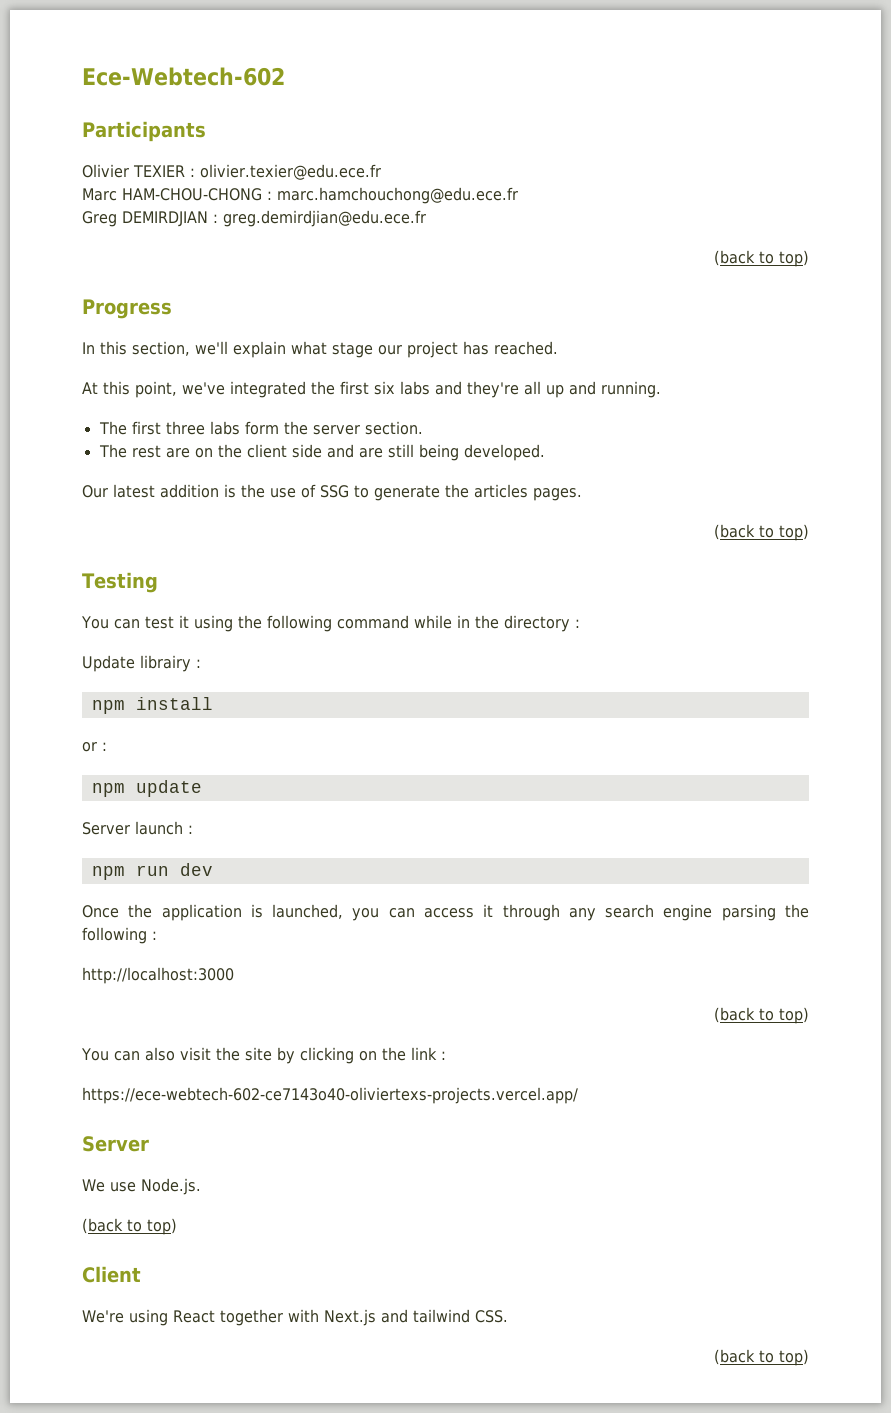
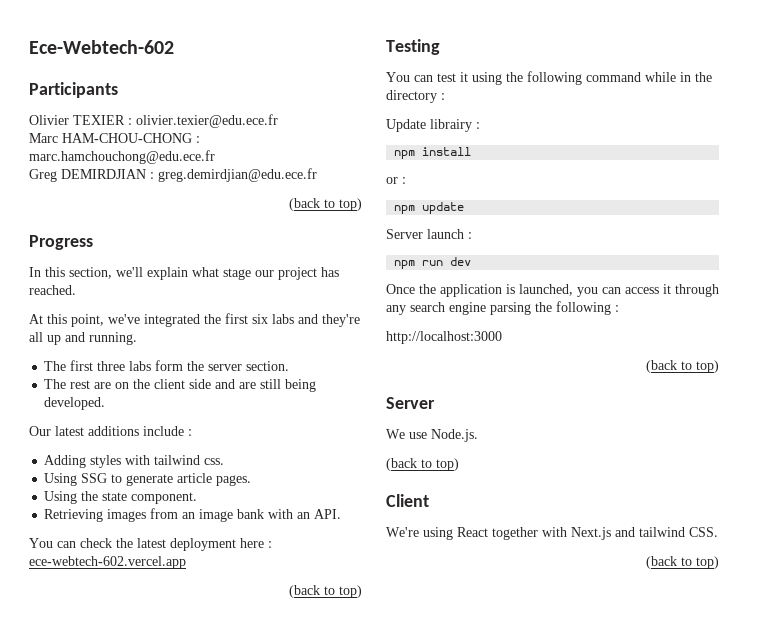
- Our latest addition is the use of SSG to generate the articles pages.
+ Our latest additions include :
+ Adding styles with tailwind css.
+ Using SSG to generate article pages.
+ Using the state component.
+ Retrieving images from an image bank with an API.
+ You can check the latest deployment here : ece-webtech-602.vercel.app
- You can also visit the site by clicking on the link :
- https://ece-webtech-602-ce7143o40-oliviertexs-projects.vercel.app/

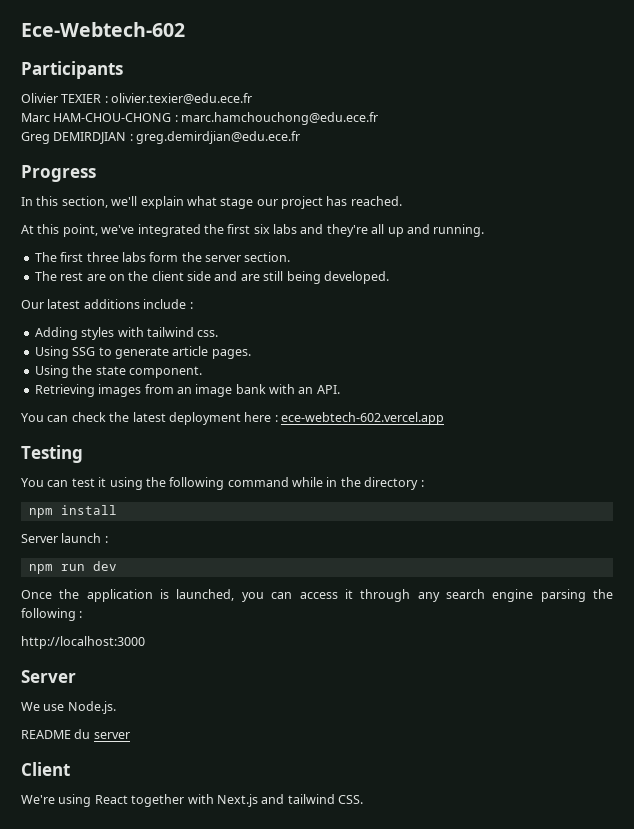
  Greg DEMIRDJIAN : greg.demirdjian@edu.ece.fr
- (back to top)
  You can check the latest deployment here : ece-webtech-602.vercel.app
- (back to top)
- Update librairy :
- or :
- npm update
  http://localhost:3000
- (back to top)
  We use Node.js.
- (back to top)
+ README du server
  We're using React together with Next.js and tailwind CSS.
- (back to top)

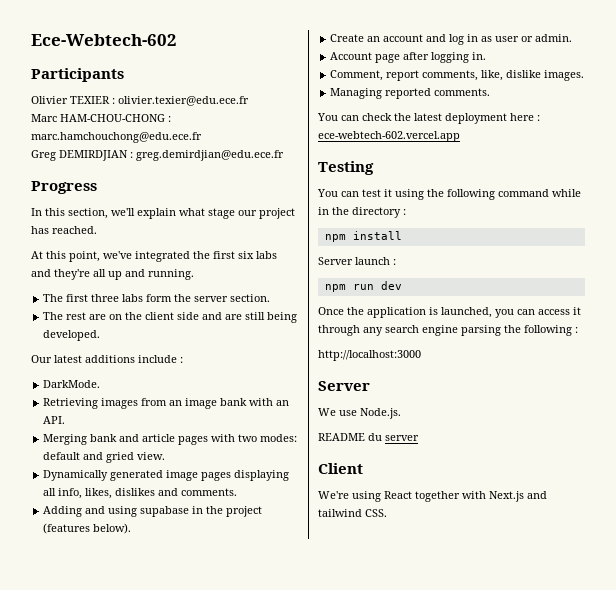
- Adding styles with tailwind css.
- Using SSG to generate article pages.
- Using the state component.
+ DarkMode.
+ Merging bank and article pages with two modes: default and gried view.
+ Dynamically generated image pages displaying all info, likes, dislikes and comments.
+ Adding and using supabase in the project (features below).
+ Create an account and log in as user or admin.
+ Account page after logging in.
+ Comment, report comments, like, dislike images.
+ Managing reported comments.

